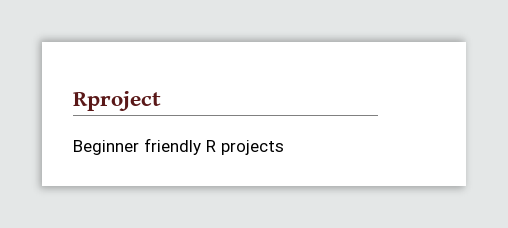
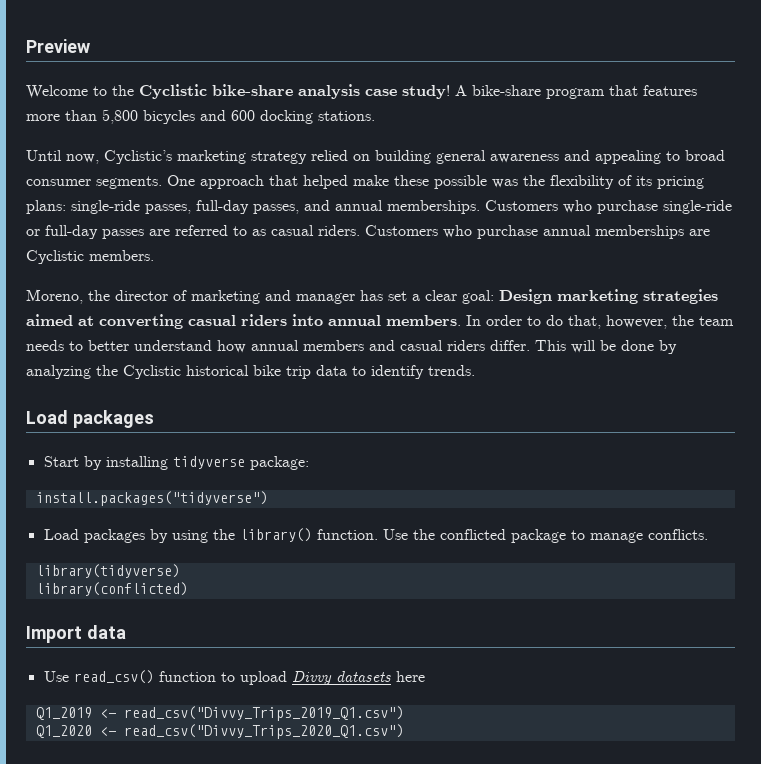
- Rproject
- Beginner friendly R projects
+ Preview
+ Welcome to the Cyclistic bike-share analysis case study! A bike-share program that features more than 5,800 bicycles and 600 docking stations.
+ Until now, Cyclistic’s marketing strategy relied on building general awareness and appealing to broad consumer segments. One approach that helped make these possible was the flexibility of its pricing plans: single-ride passes, full-day passes, and annual memberships. Customers who purchase single-ride or full-day passes are referred to as casual riders. Customers who purchase annual memberships are Cyclistic members.
+ Moreno, the director of marketing and manager has set a clear goal: Design marketing strategies aimed at converting casual riders into annual members. In order to do that, however, the team needs to better understand how annual members and casual riders differ. This will be done by analyzing the Cyclistic historical bike trip data to identify trends.
+ Load packages
+ Start by installing tidyverse package:
+ install.packages("tidyverse")
+ Load packages by using the library() function. Use the conflicted package to manage conflicts.
+ library(tidyverse)
+ library(conflicted)
+ Import data
+ Use read_csv() function to upload Divvy datasets here
+ Q1_2019 <- read_csv("Divvy_Trips_2019_Q1.csv")
+ Q1_2020 <- read_csv("Divvy_Trips_2020_Q1.csv")

